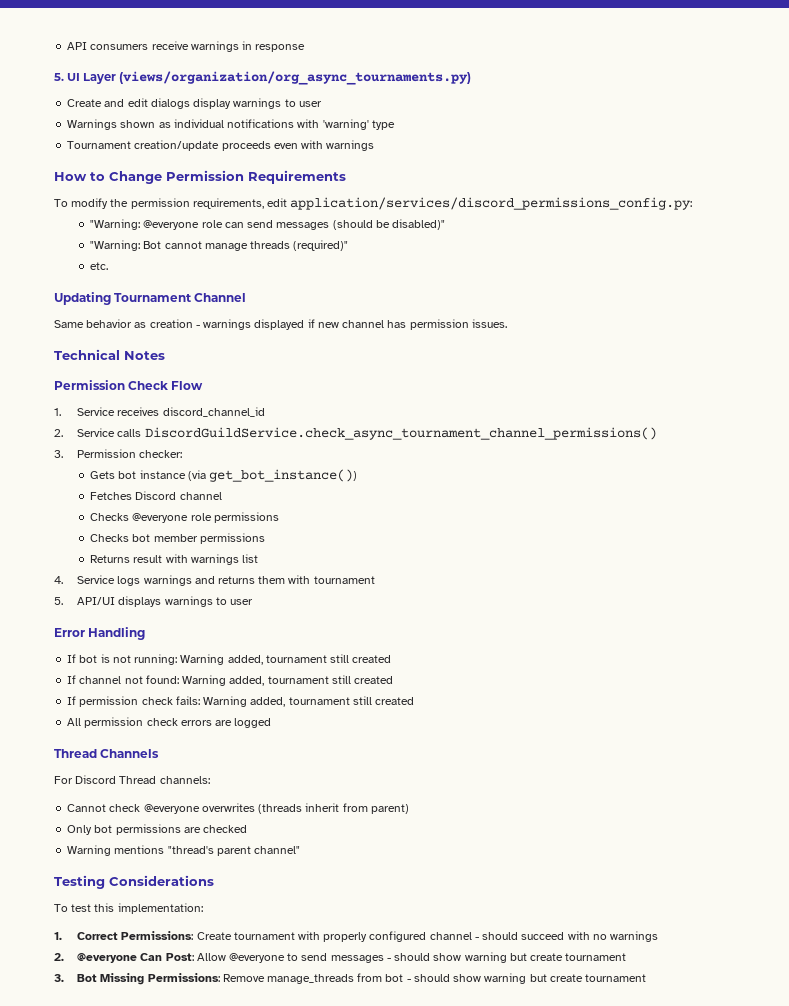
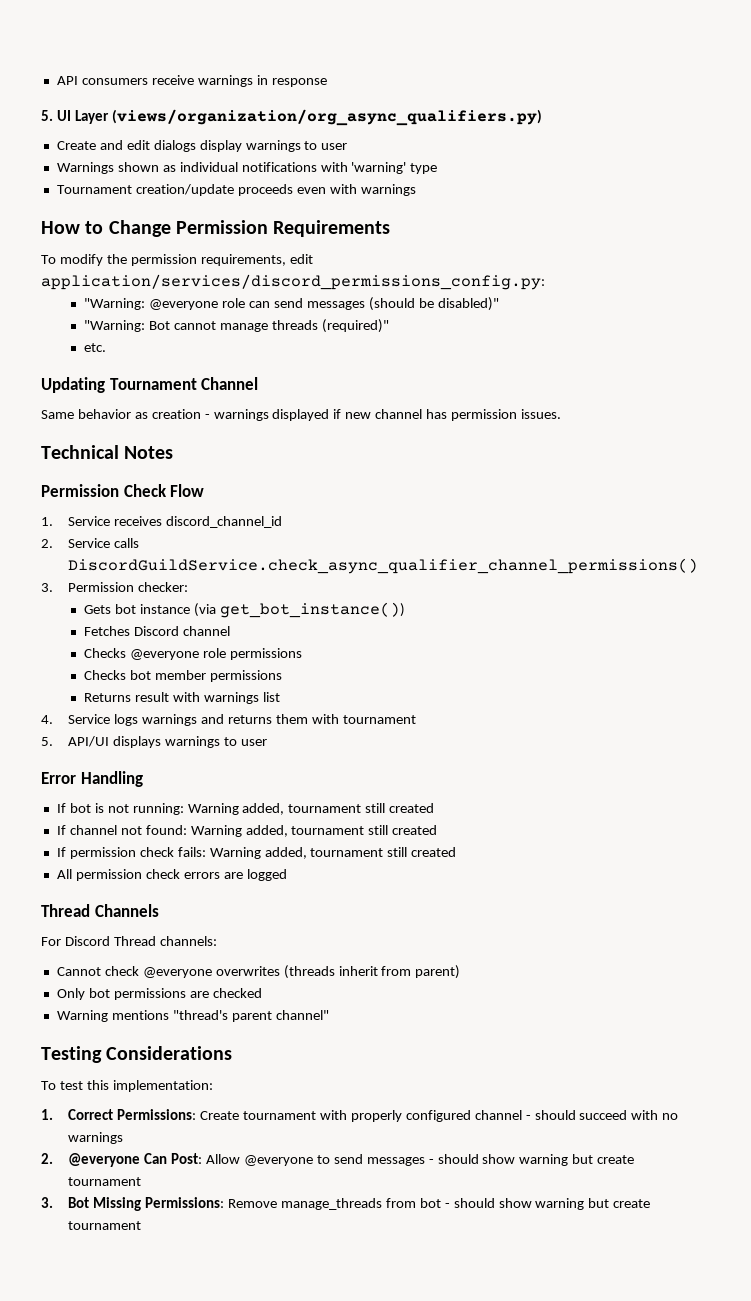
- 5. UI Layer (views/organization/org_async_tournaments.py)
+ 5. UI Layer (views/organization/org_async_qualifiers.py)
- 2. Service calls DiscordGuildService.check_async_tournament_channel_permissions()
+ 2. Service calls DiscordGuildService.check_async_qualifier_channel_permissions()

